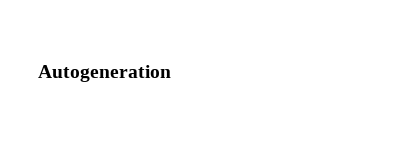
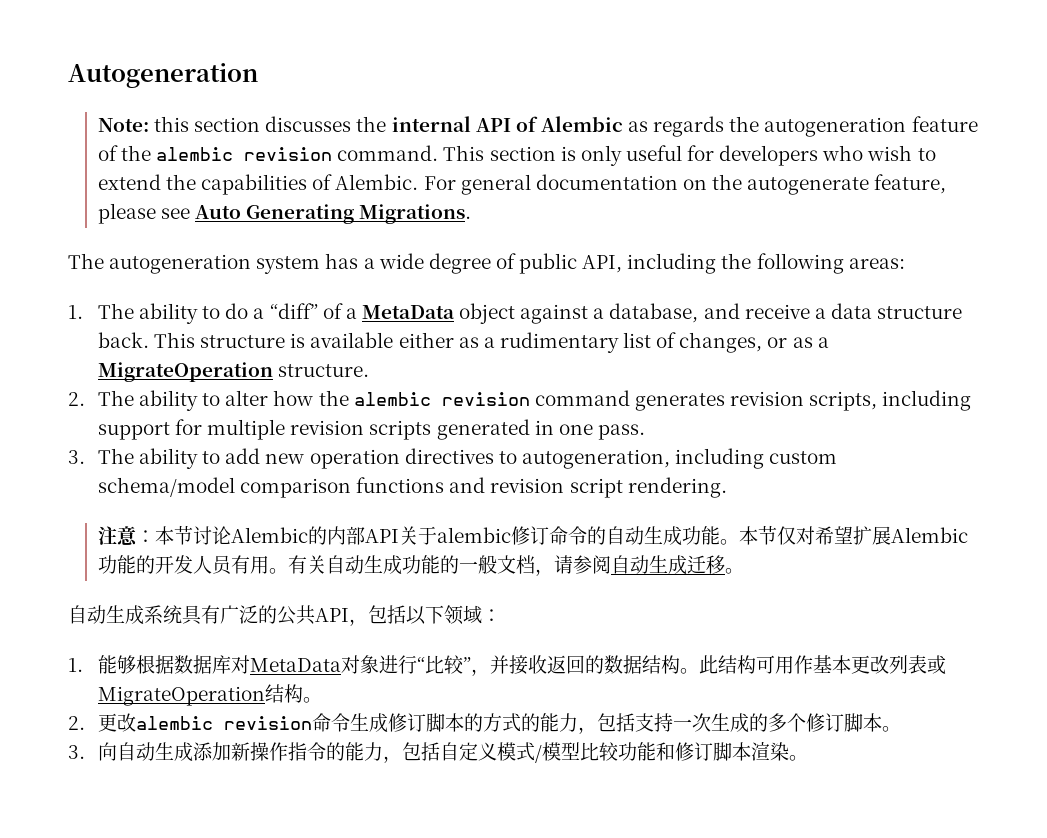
+ Note: this section discusses the internal API of Alembic as regards the autogeneration feature of the alembic revision command. This section is only useful for developers who wish to extend the capabilities of Alembic. For general documentation on the autogenerate feature, please see Auto Generating Migrations.
+ The autogeneration system has a wide degree of public API, including the following areas:
+ 1. The ability to do a “diff” of a MetaData object against a database, and receive a data structure back. This structure is available either as a rudimentary list of changes, or as a MigrateOperation structure.
+ 2. The ability to alter how the alembic revision command generates revision scripts, including support for multiple revision scripts generated in one pass.
+ 3. The ability to add new operation directives to autogeneration, including custom schema/model comparison functions and revision script rendering.
+ 注意：本节讨论Alembic的内部API关于alembic修订命令的自动生成功能。本节仅对希望扩展Alembic功能的开发人员有用。有关自动生成功能的一般文档，请参阅自动生成迁移。
+ 自动生成系统具有广泛的公共API，包括以下领域：
+ 1.能够根据数据库对MetaData对象进行“比较”，并接收返回的数据结构。此结构可用作基本更改列表或MigrateOperation结构。
+ 2.更改alembic revision命令生成修订脚本的方式的能力，包括支持一次生成的多个修订脚本。
+ 3.向自动生成添加新操作指令的能力，包括自定义模式/模型比较功能和修订脚本渲染。

